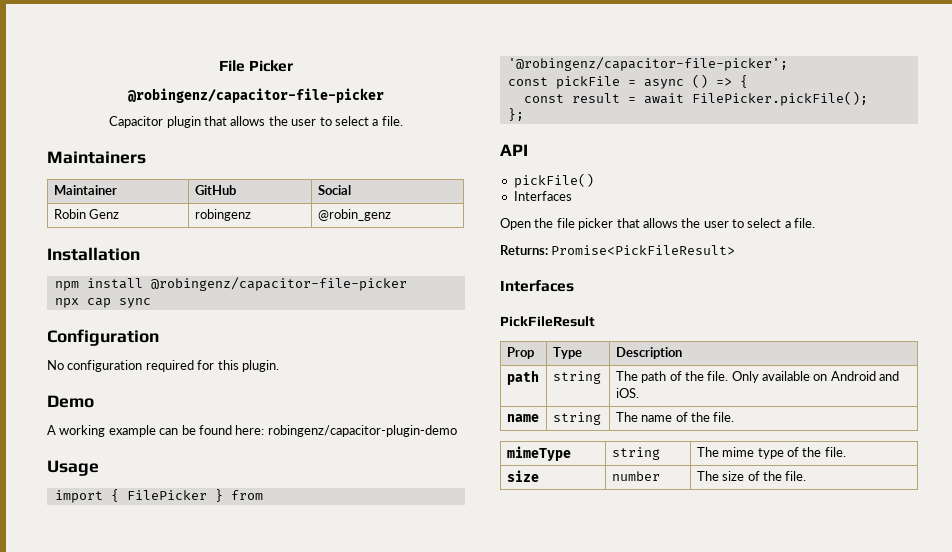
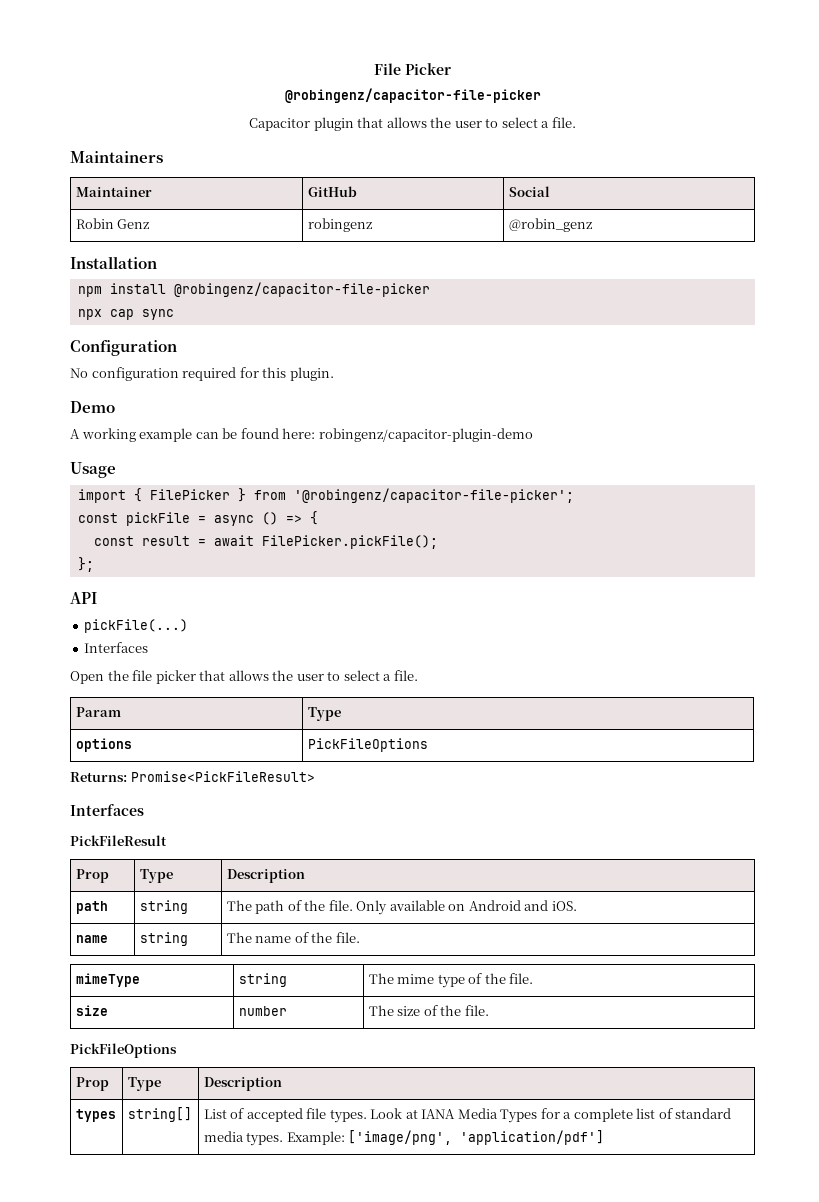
- pickFile()
+ pickFile(...)
+ Param | Type
+ options | PickFileOptions
  size | number | The size of the file.
+ PickFileOptions
+ Prop | Type | Description
+ types | string[] | List of accepted file types. Look at IANA Media Types for a complete list of standard media types. Example: ['image/png', 'application/pdf']

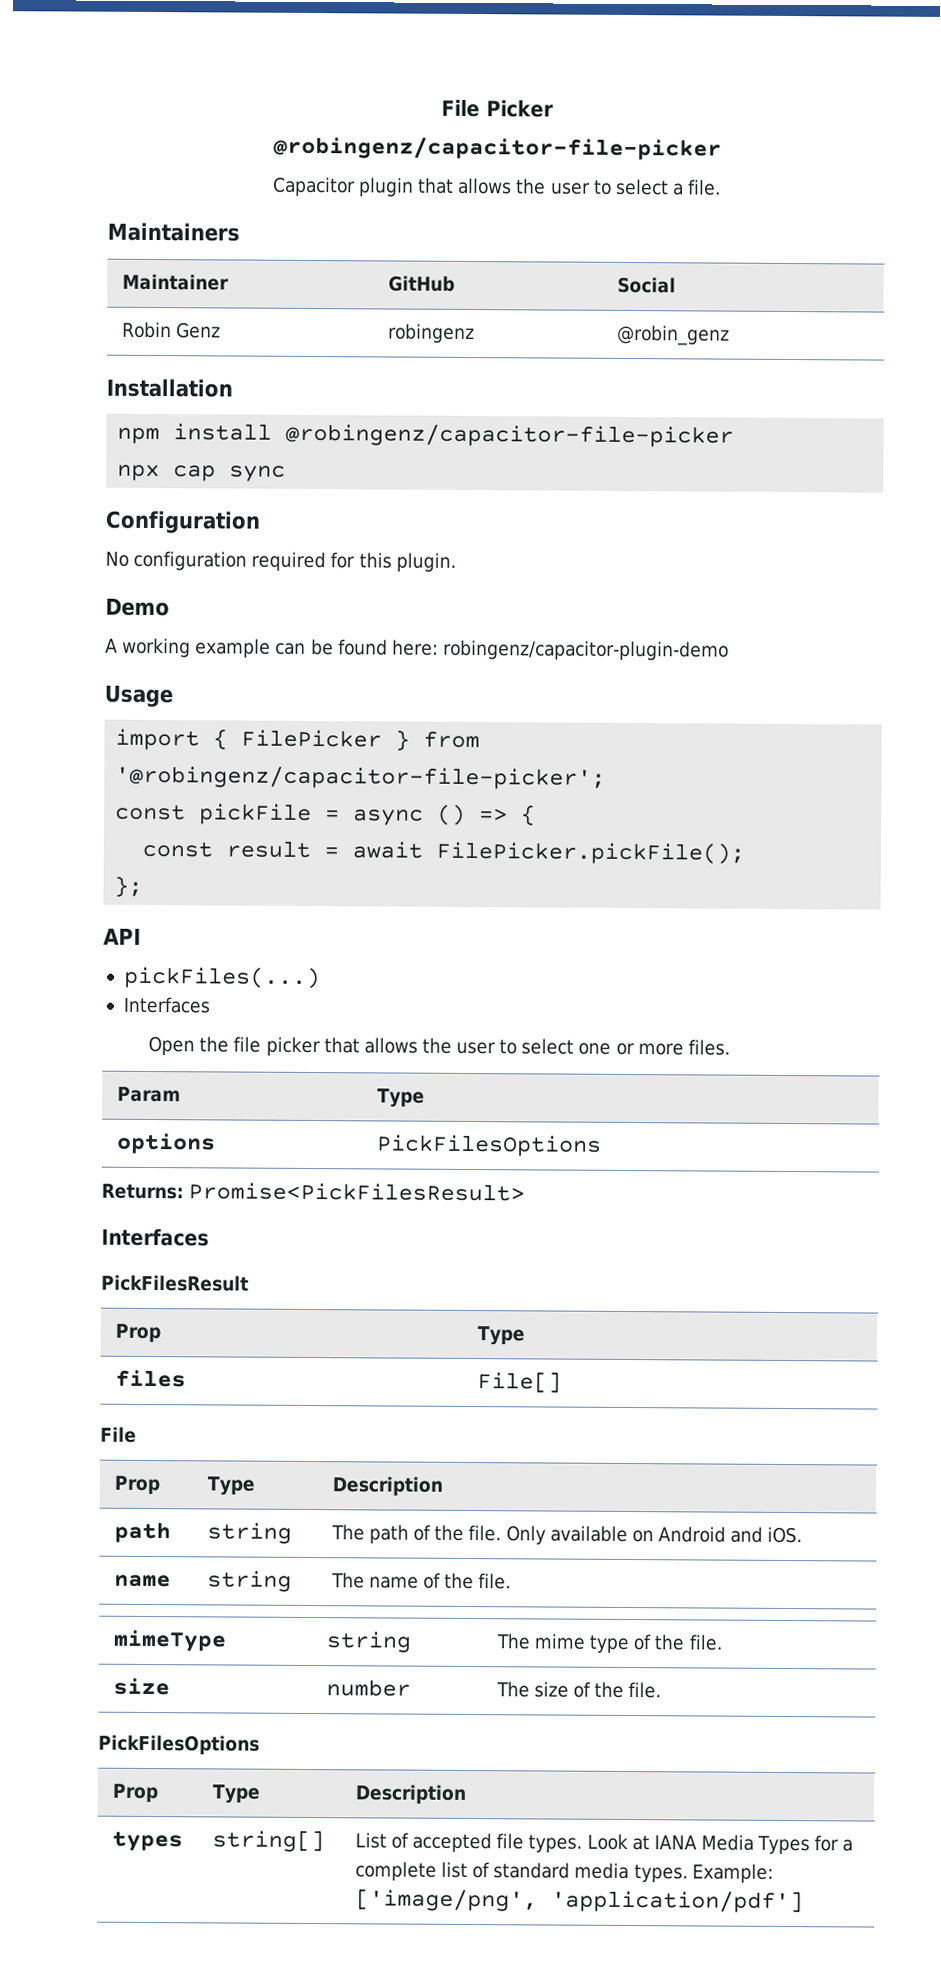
- pickFile(...)
+ pickFiles(...)
- Open the file picker that allows the user to select a file.
+ Open the file picker that allows the user to select one or more files.
- options | PickFileOptions
+ options | PickFilesOptions
- Returns: Promise<PickFileResult>
+ Returns: Promise<PickFilesResult>
  Interfaces
- PickFileResult
+ PickFilesResult
+ Prop | Type
+ files | File[]
+ File
  size | number | The size of the file.
- PickFileOptions
+ PickFilesOptions

